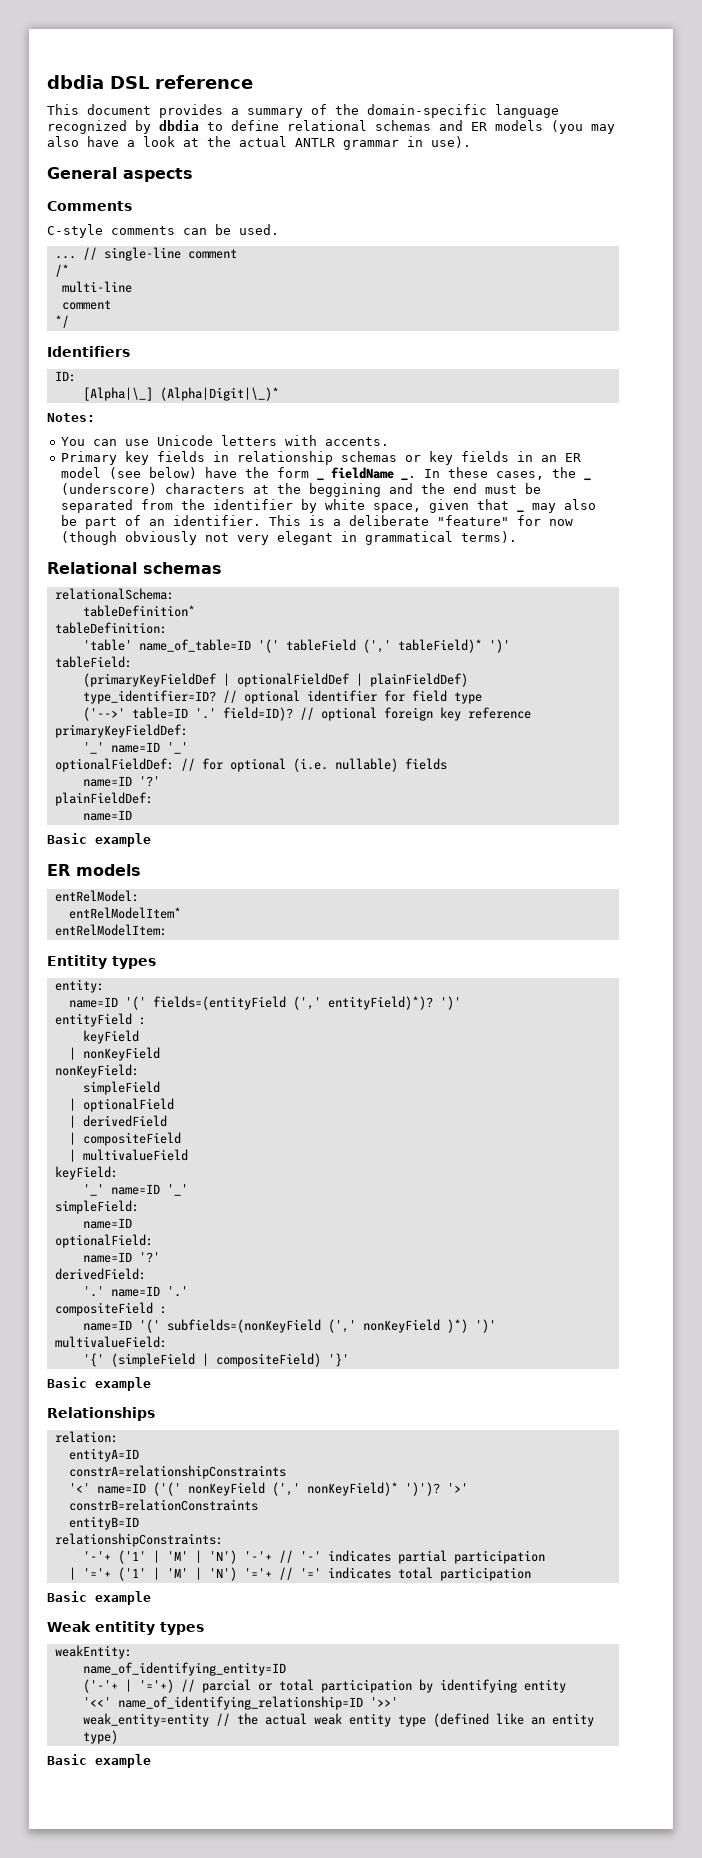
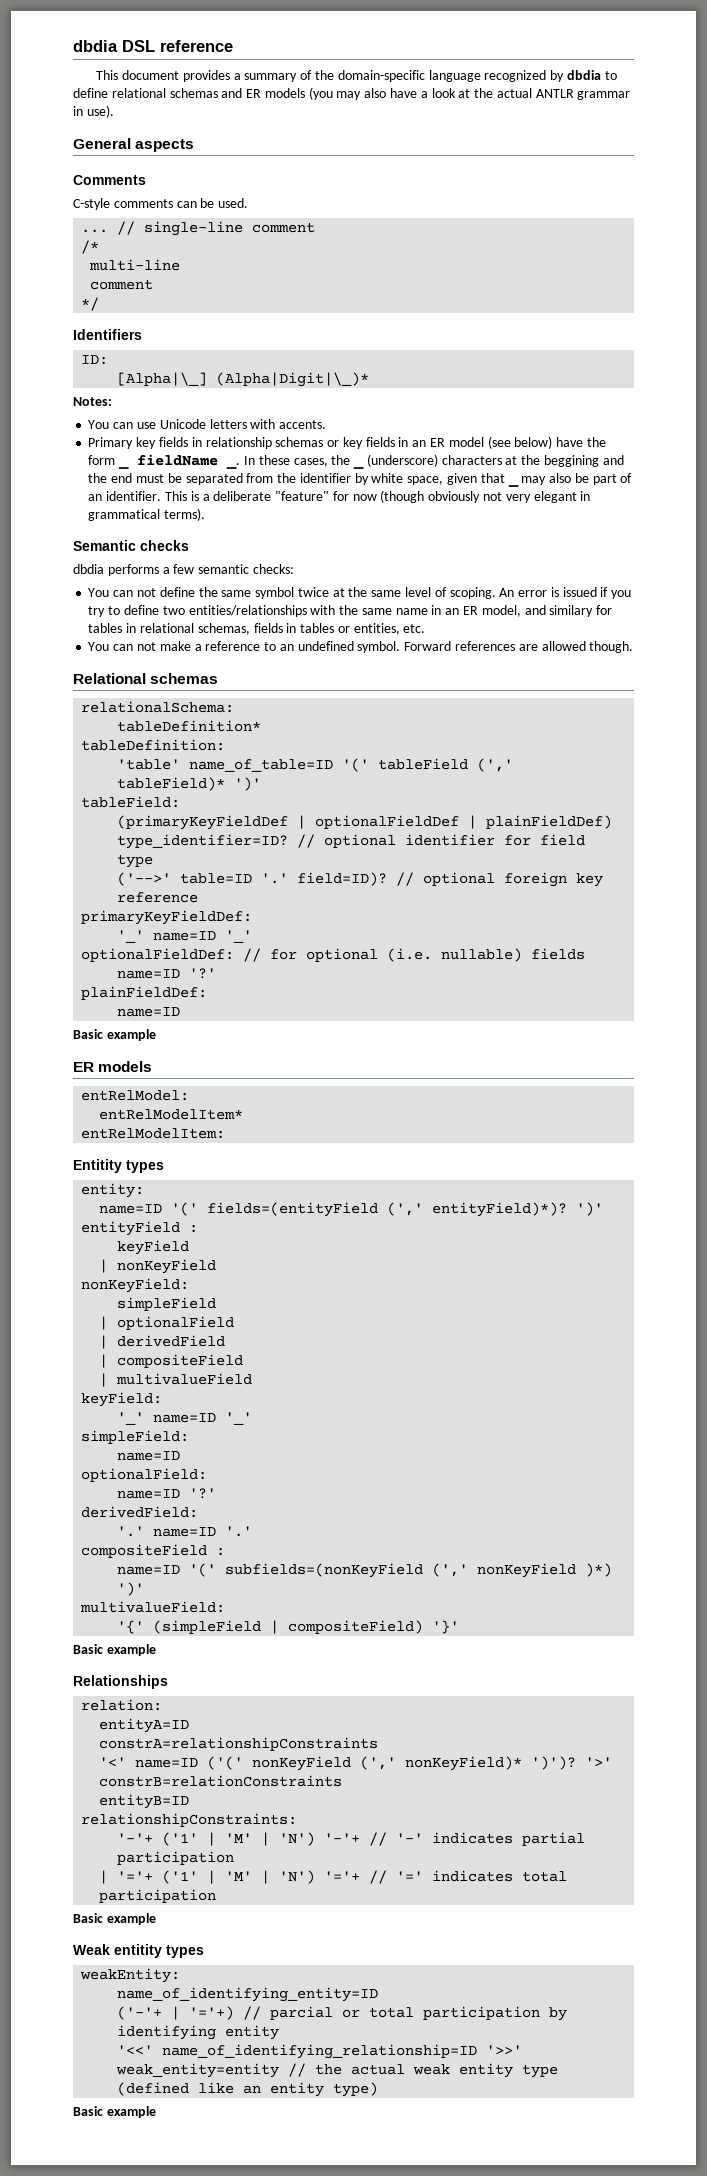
+ Semantic checks
+ dbdia performs a few semantic checks:
+ You can not define the same symbol twice at the same level of scoping. An error is issued if you try to define two entities/relationships with the same name in an ER model, and similary for tables in relational schemas, fields in tables or entities, etc.
+ You can not make a reference to an undefined symbol. Forward references are allowed though.

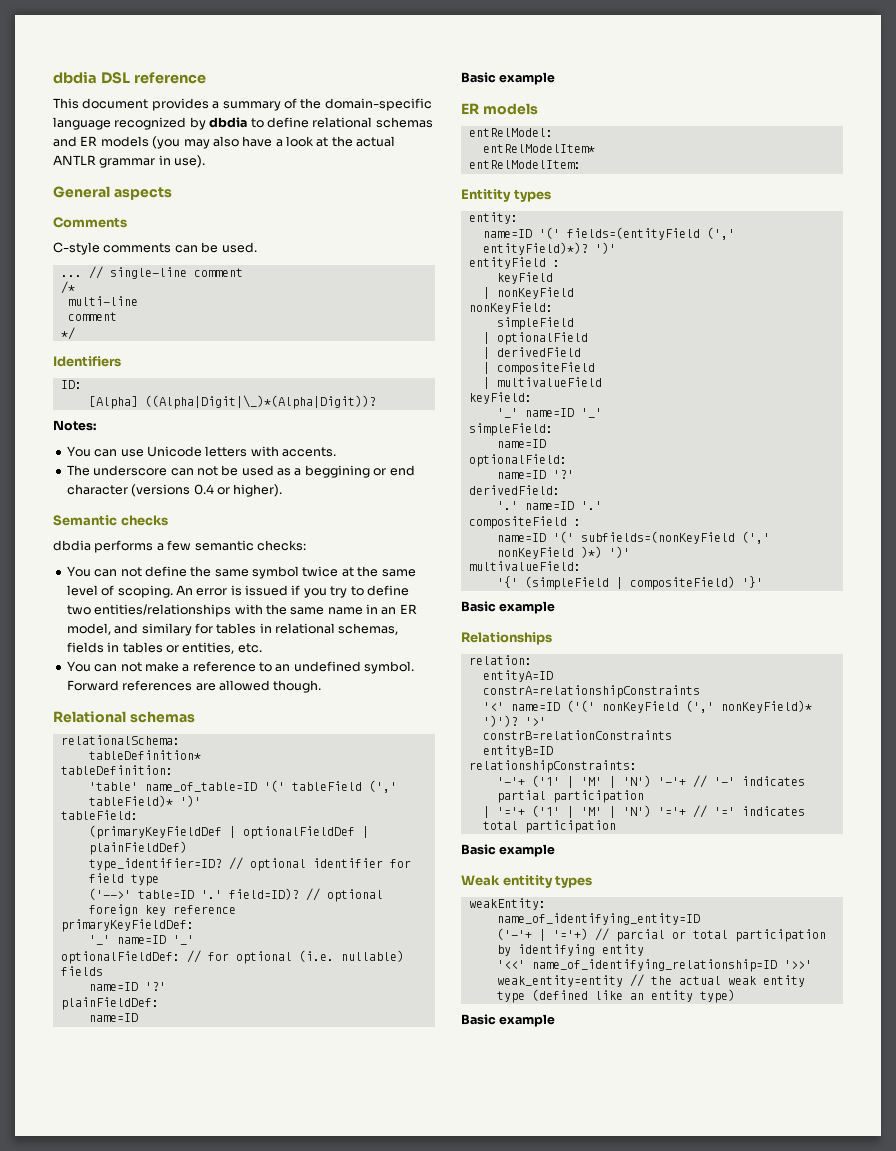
- [Alpha|\_] (Alpha|Digit|\_)*
+ [Alpha] ((Alpha|Digit|\_)*(Alpha|Digit))?
- Primary key fields in relationship schemas or key fields in an ER model (see below) have the form _ fieldName _. In these cases, the _ (underscore) characters at the beggining and the end must be separated from the identifier by white space, given that _ may also be part of an identifier. This is a deliberate "feature" for now (though obviously not very elegant in grammatical terms).
+ The underscore can not be used as a beggining or end character (versions 0.4 or higher).

